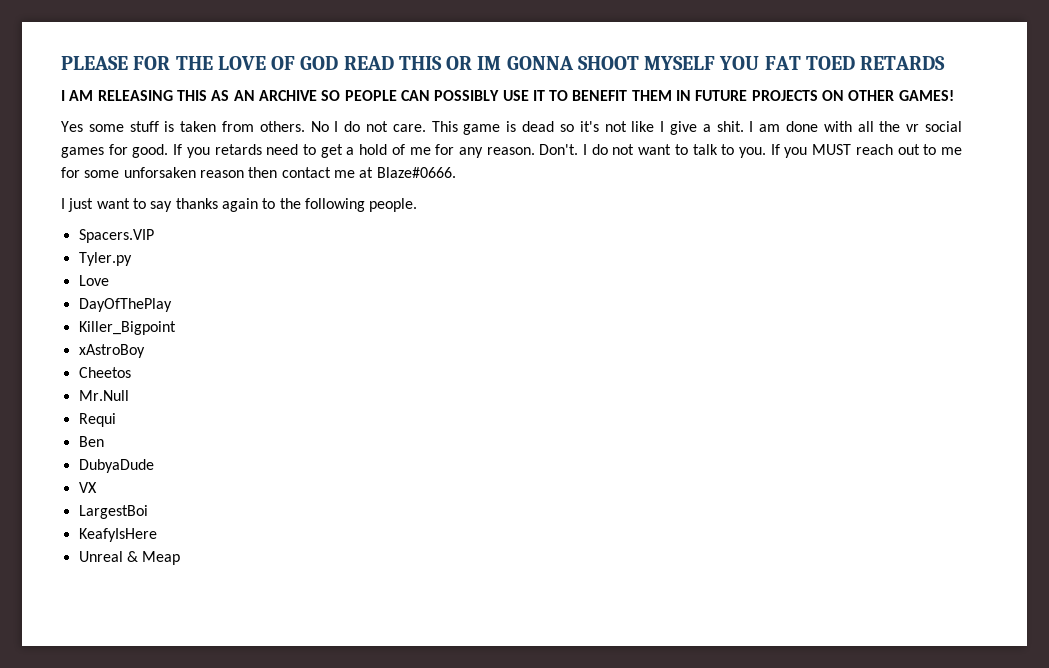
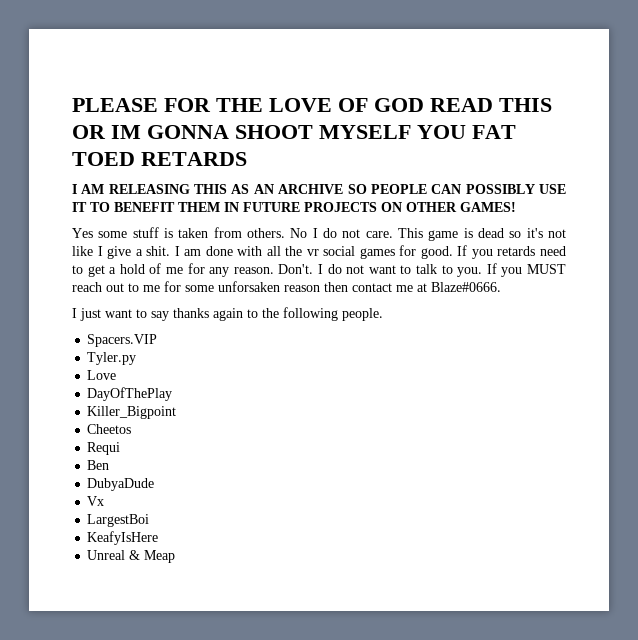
- xAstroBoy
- Mr.Null
- VX
+ Vx

